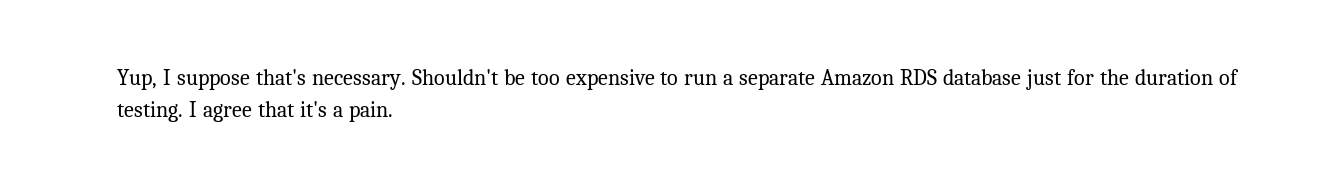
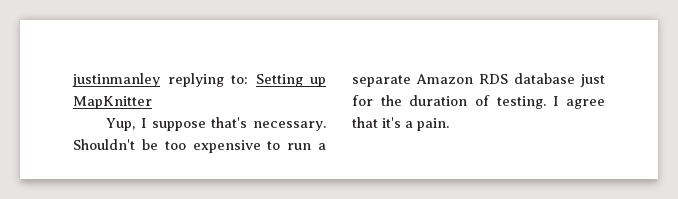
+ justinmanley replying to: Setting up MapKnitter

